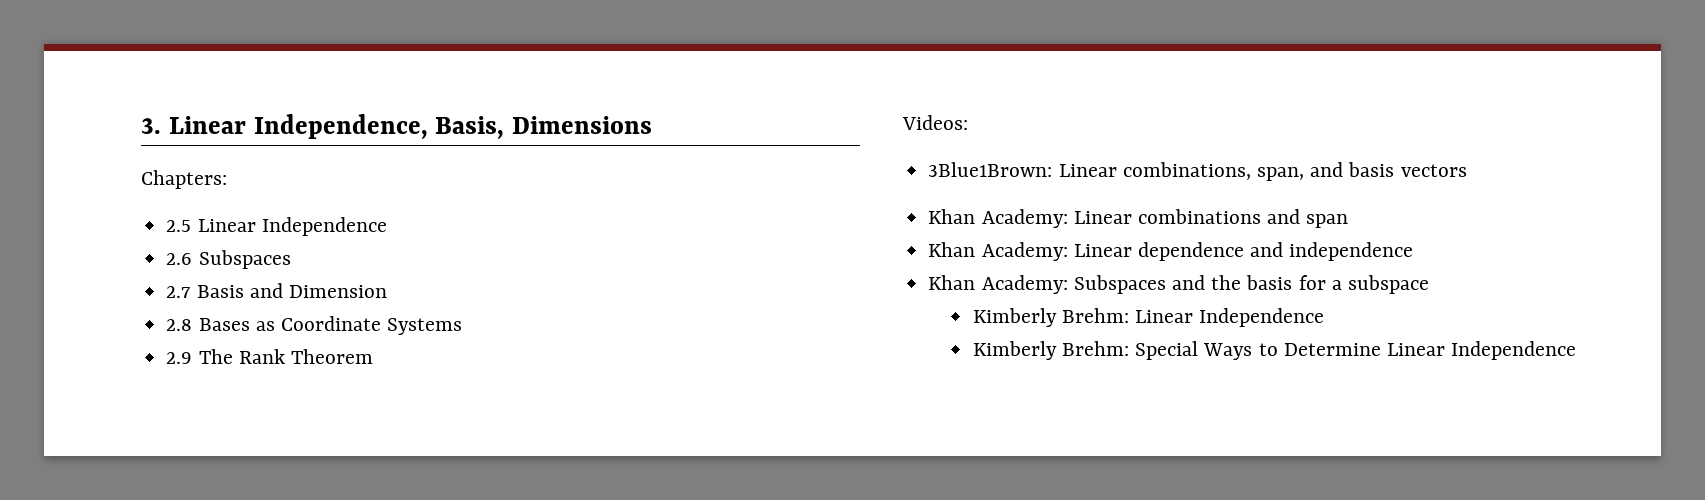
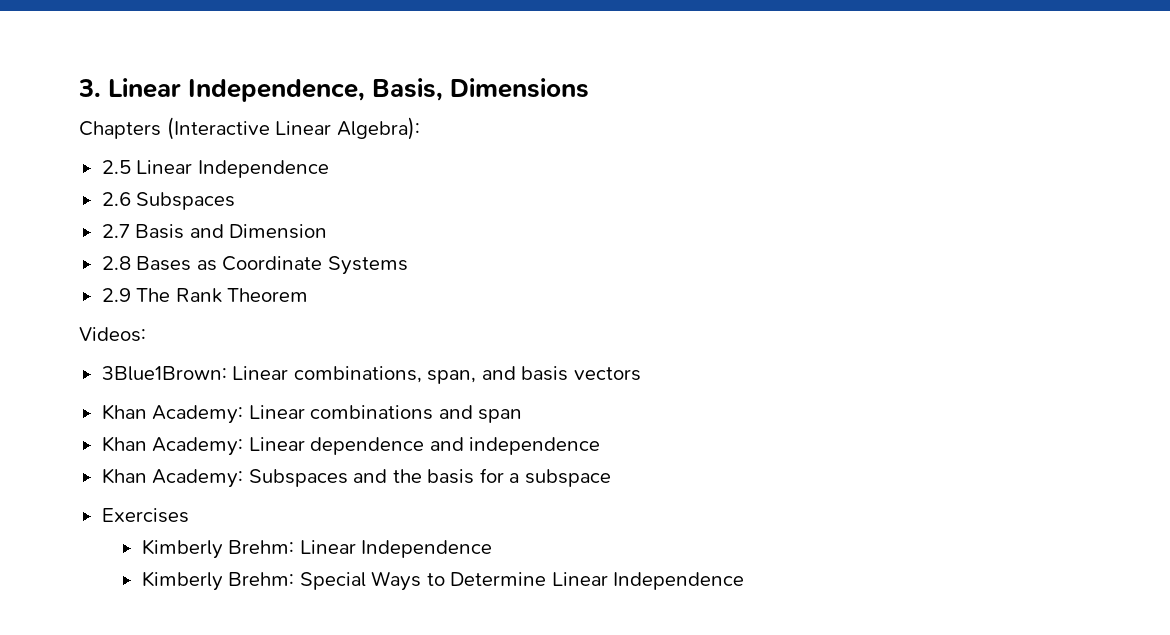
- Chapters:
+ Chapters (Interactive Linear Algebra):
+ Exercises

